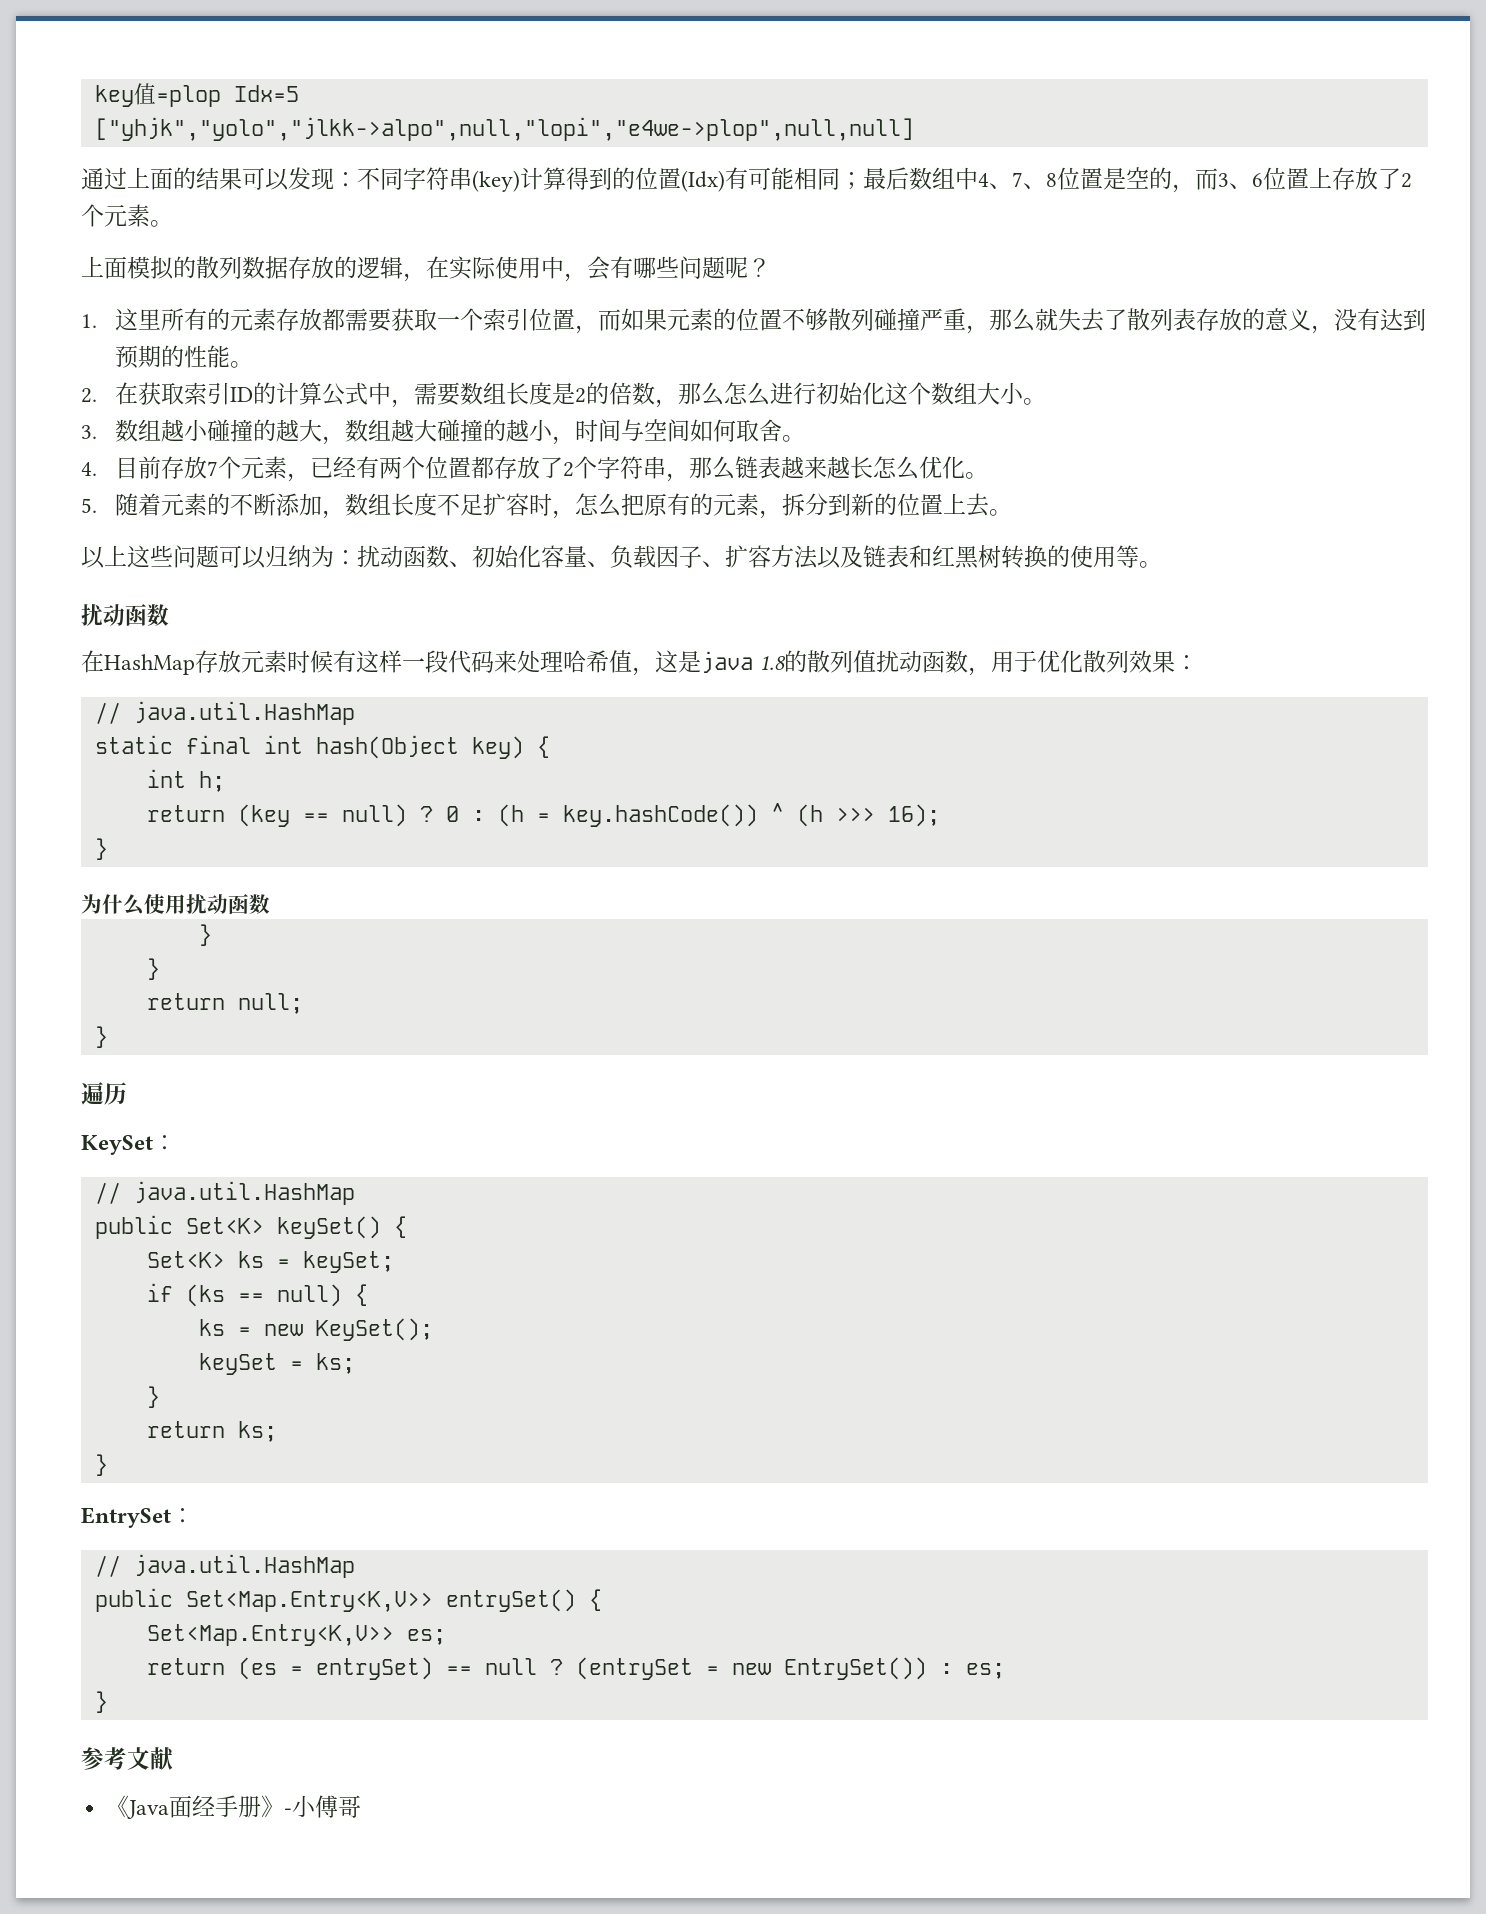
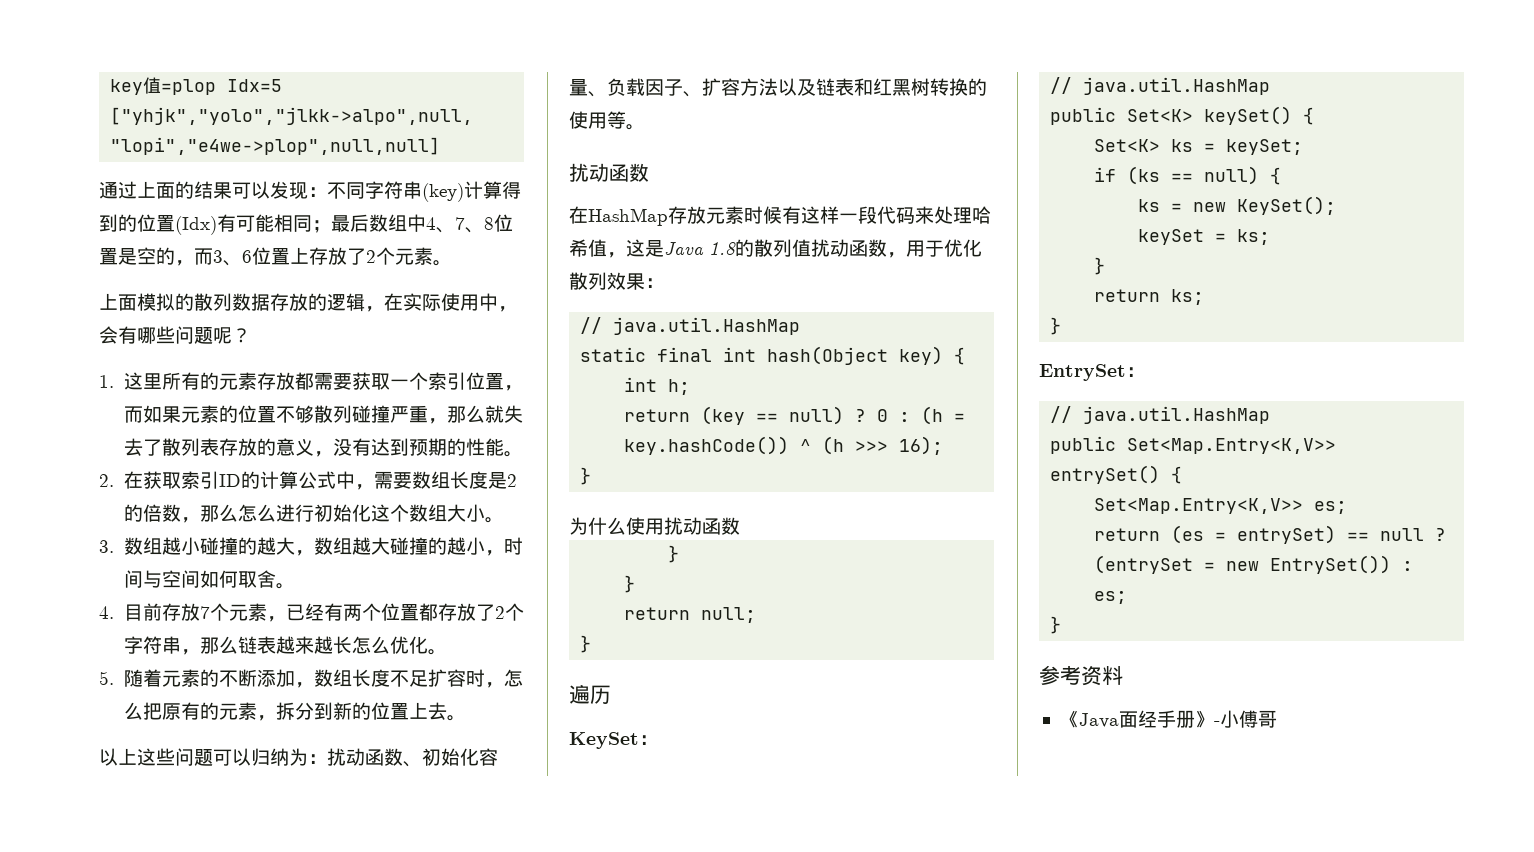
- 在HashMap存放元素时候有这样一段代码来处理哈希值，这是java 1.8的散列值扰动函数，用于优化散列效果：
+ 在HashMap存放元素时候有这样一段代码来处理哈希值，这是Java 1.8的散列值扰动函数，用于优化散列效果：
- 参考文献
+ 参考资料

